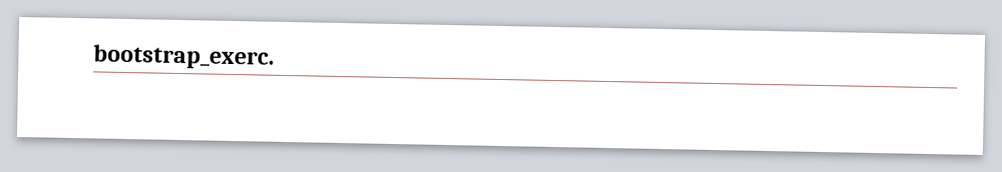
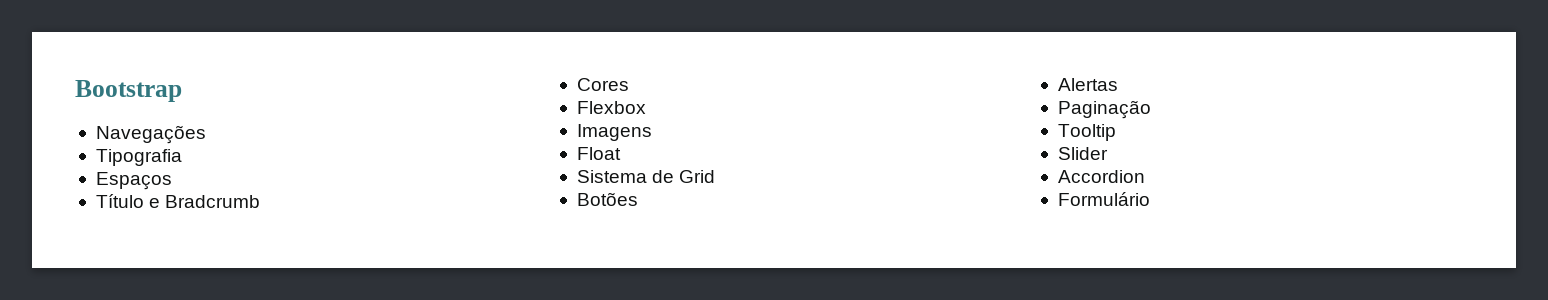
- bootstrap_exerc.
+ Bootstrap
+ Navegações
+ Tipografia
+ Espaços
+ Título e Bradcrumb
+ Cores
+ Flexbox
+ Imagens
+ Float
+ Sistema de Grid
+ Botões
+ Alertas
+ Paginação
+ Tooltip
+ Slider
+ Accordion
+ Formulário

